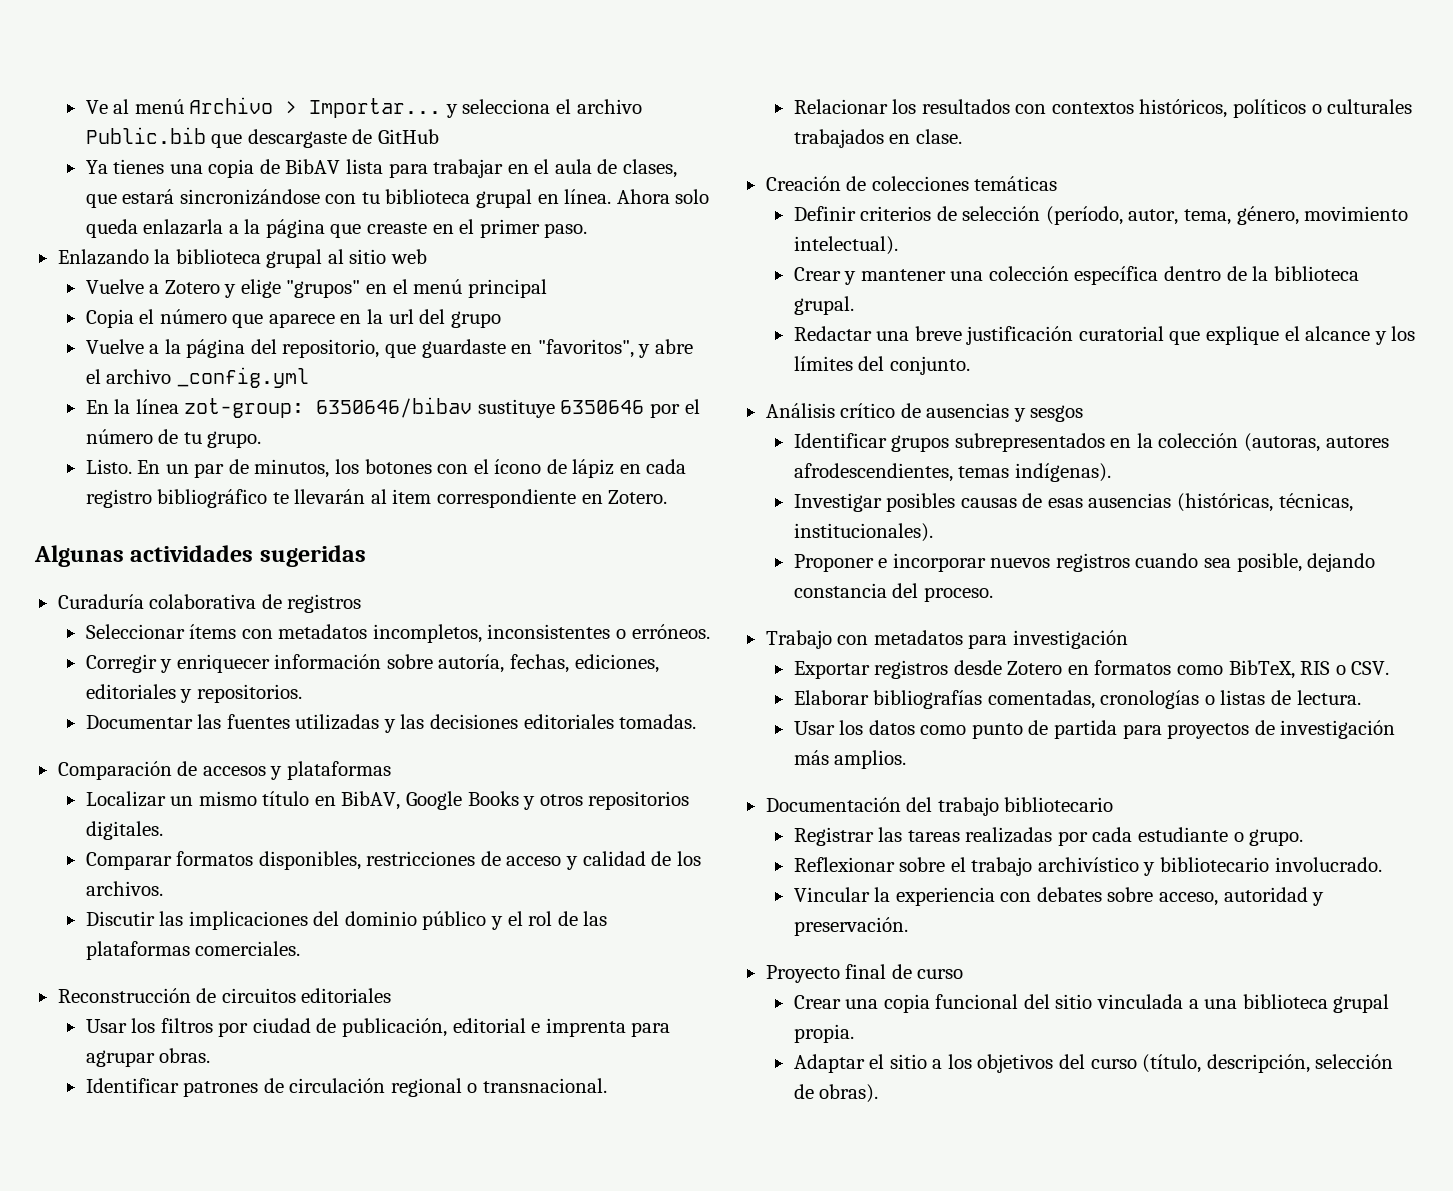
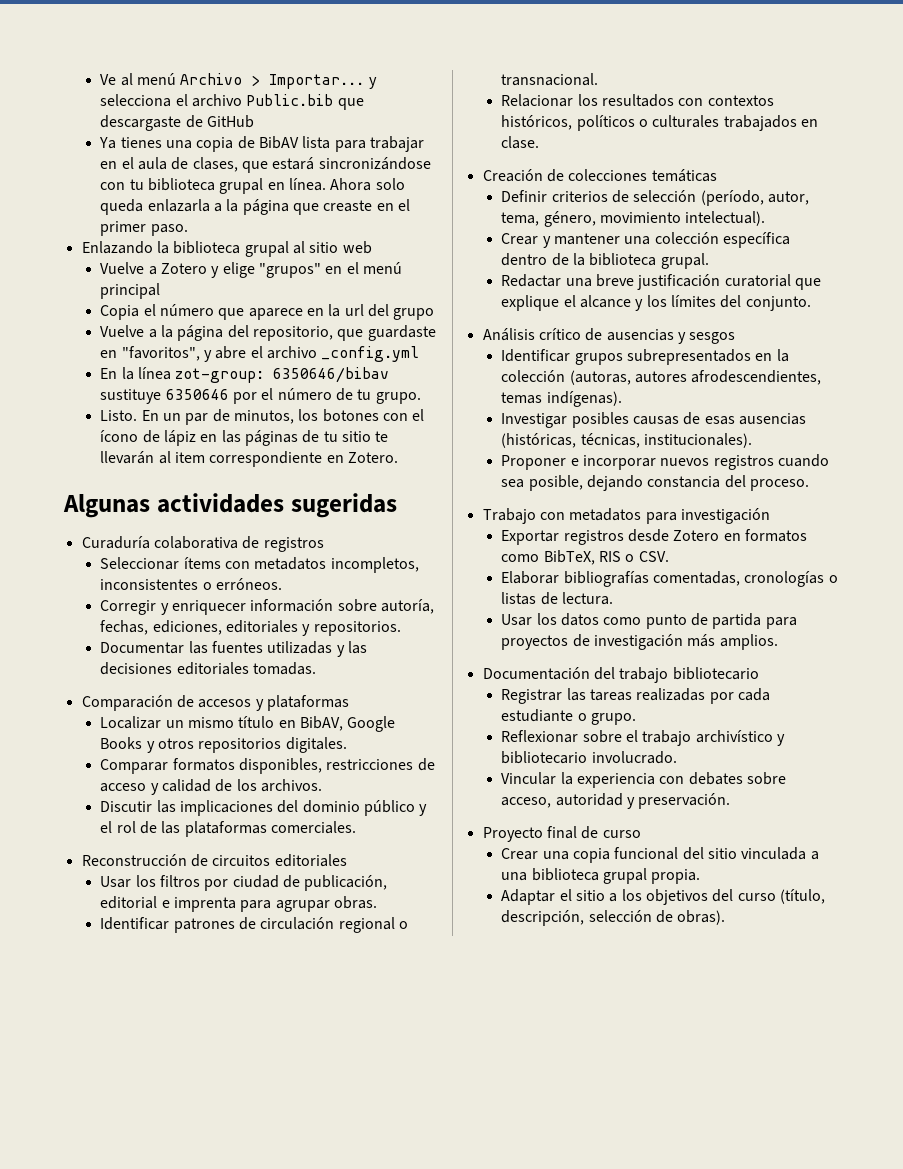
- En un par de minutos, los botones con el ícono de lápiz en cada registro bibliográfico te llevarán al item correspondiente en Zotero.
+ En un par de minutos, los botones con el ícono de lápiz en las páginas de tu sitio te llevarán al item correspondiente en Zotero.

